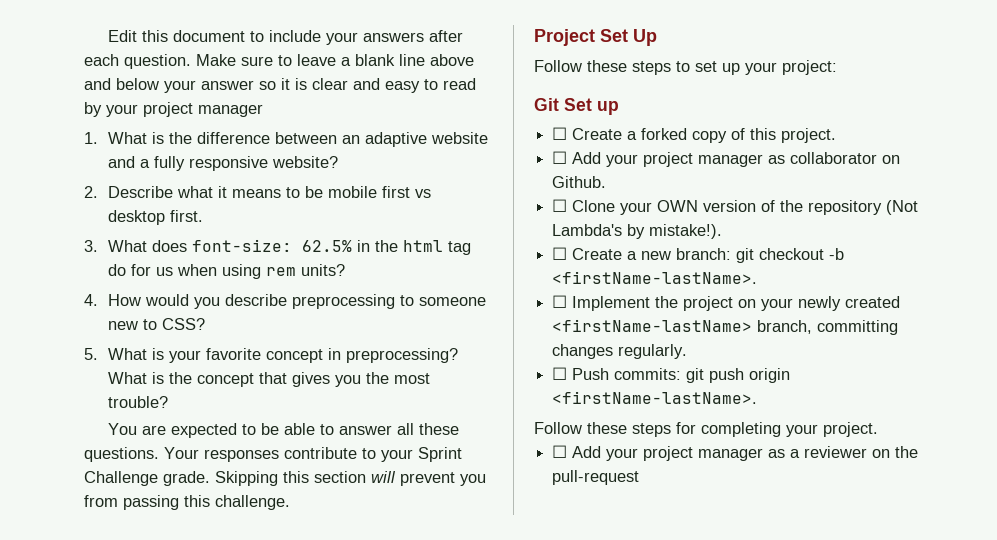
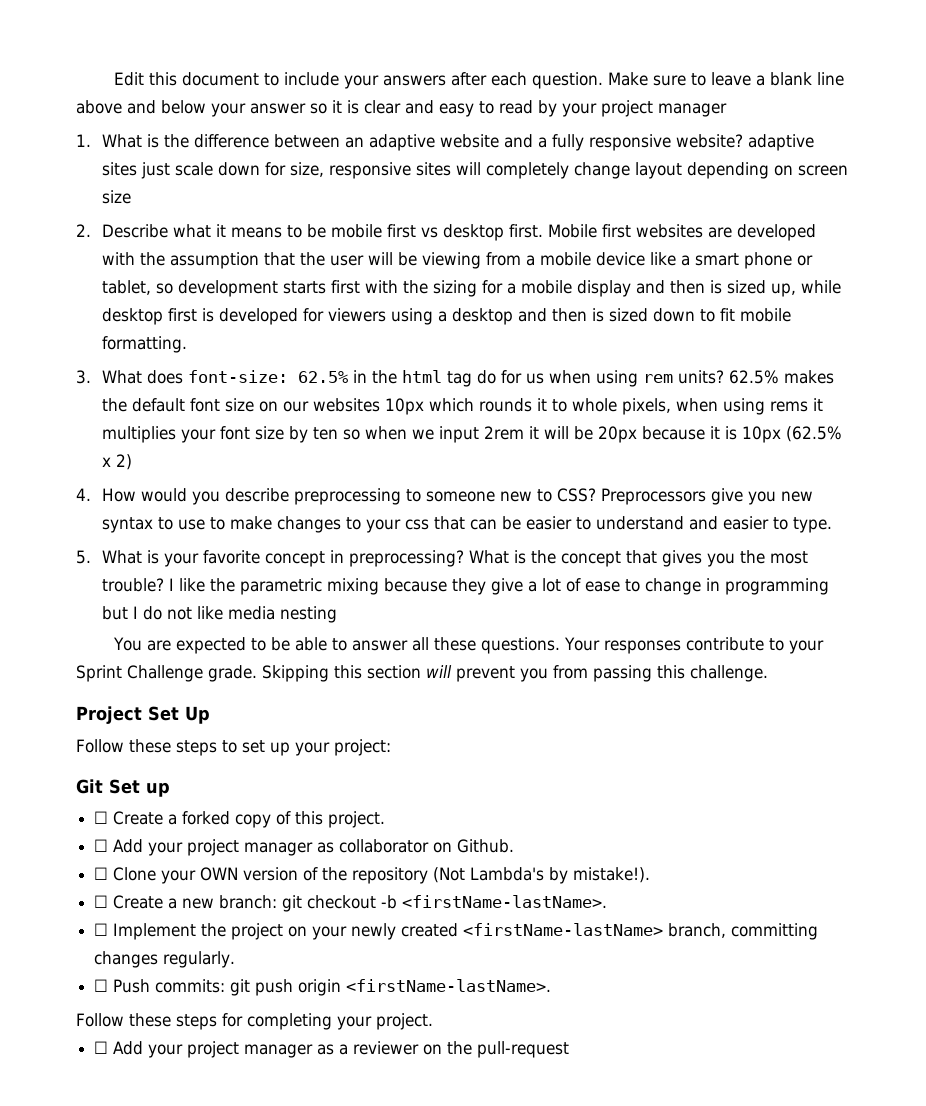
- 1. What is the difference between an adaptive website and a fully responsive website?
+ 1. What is the difference between an adaptive website and a fully responsive website? adaptive sites just scale down for size, responsive sites will completely change layout depending on screen size
+ Mobile first websites are developed with the assumption that the user will be viewing from a mobile device like a smart phone or tablet, so development starts first with the sizing for a mobile display and then is sized up, while desktop first is developed for viewers using a desktop and then is sized down to fit mobile formatting.
+ 62.5% makes the default font size on our websites 10px which rounds it to whole pixels, when using rems it multiplies your font size by ten so when we input 2rem it will be 20px because it is 10px (62.5% x 2)
+ Preprocessors give you new syntax to use to make changes to your css that can be easier to understand and easier to type.
+ I like the parametric mixing because they give a lot of ease to change in programming but I do not like media nesting

